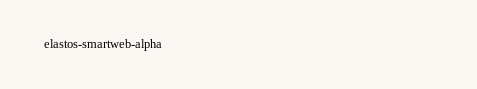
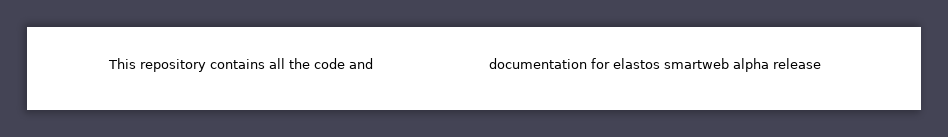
- elastos-smartweb-alpha
+ This repository contains all the code and documentation for elastos smartweb alpha release

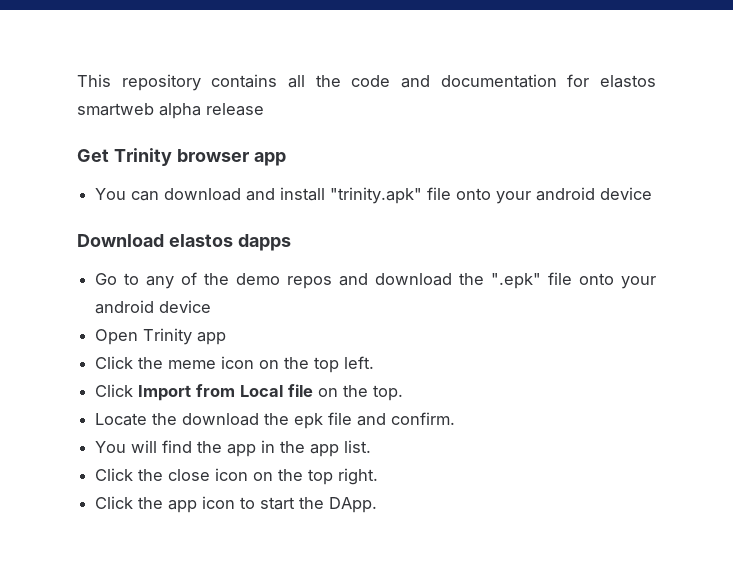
+ Get Trinity browser app
+ You can download and install "trinity.apk" file onto your android device
+ Download elastos dapps
+ Go to any of the demo repos and download the ".epk" file onto your android device
+ Open Trinity app
+ Click the meme icon on the top left.
+ Click Import from Local file on the top.
+ Locate the download the epk file and confirm.
+ You will find the app in the app list.
+ Click the close icon on the top right.
+ Click the app icon to start the DApp.

